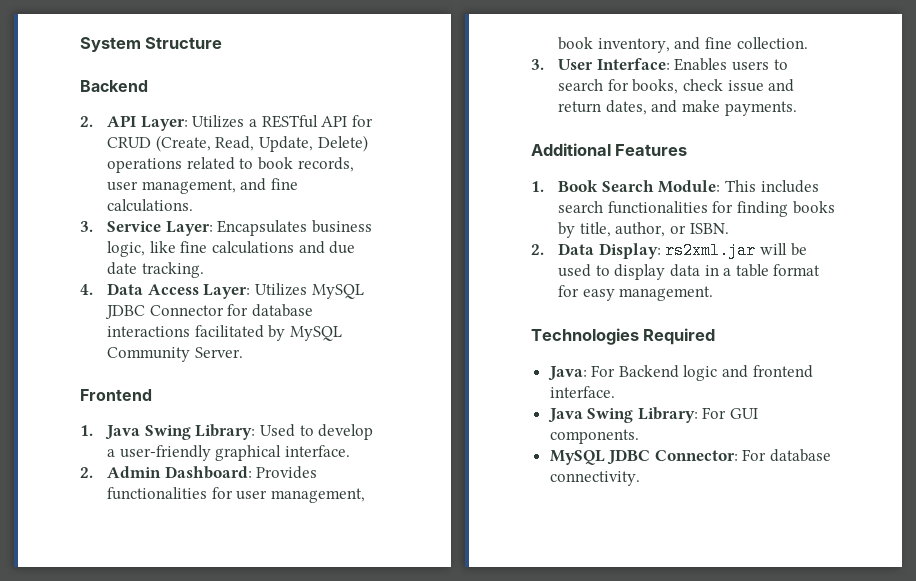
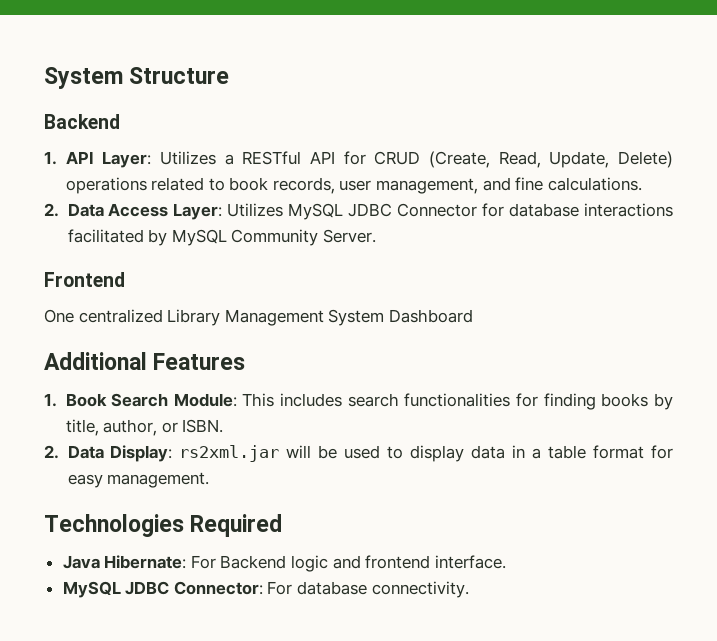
- 2. API Layer: Utilizes a RESTful API for CRUD (Create, Read, Update, Delete) operations related to book records, user management, and fine calculations.
+ 1. API Layer: Utilizes a RESTful API for CRUD (Create, Read, Update, Delete) operations related to book records, user management, and fine calculations.
- 3. Service Layer: Encapsulates business logic, like fine calculations and due date tracking.
- 4. Data Access Layer: Utilizes MySQL JDBC Connector for database interactions facilitated by MySQL Community Server.
+ 2. Data Access Layer: Utilizes MySQL JDBC Connector for database interactions facilitated by MySQL Community Server.
- 1. Java Swing Library: Used to develop a user-friendly graphical interface.
- 2. Admin Dashboard: Provides functionalities for user management, book inventory, and fine collection.
- 3. User Interface: Enables users to search for books, check issue and return dates, and make payments.
+ One centralized Library Management System Dashboard
- Java: For Backend logic and frontend interface.
+ Java Hibernate: For Backend logic and frontend interface.
- Java Swing Library: For GUI components.

